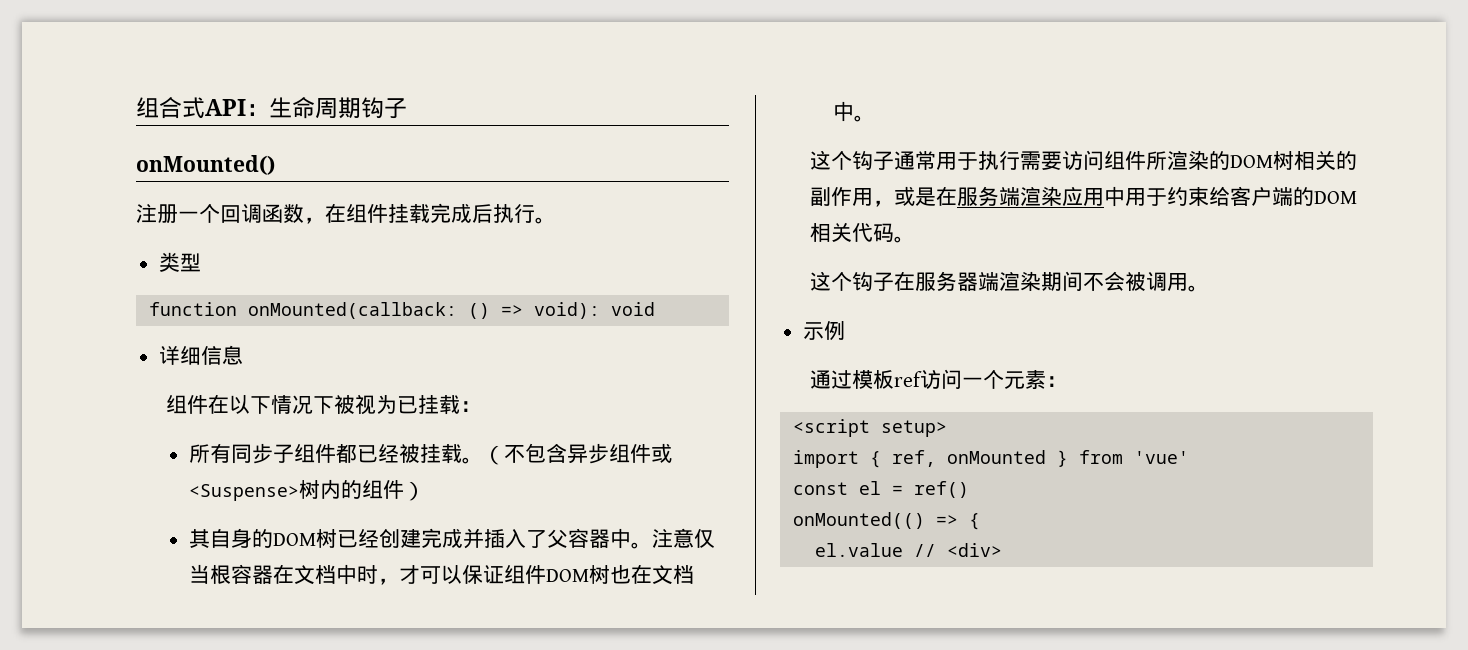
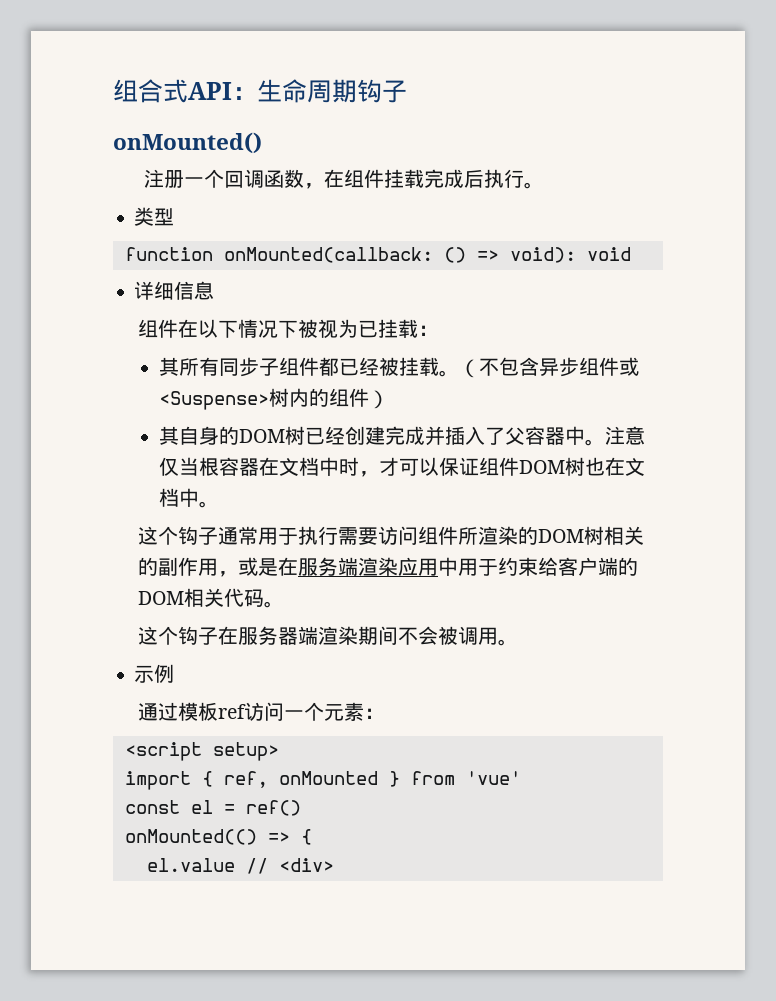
- 所有同步子组件都已经被挂载。
+ 其所有同步子组件都已经被挂载。

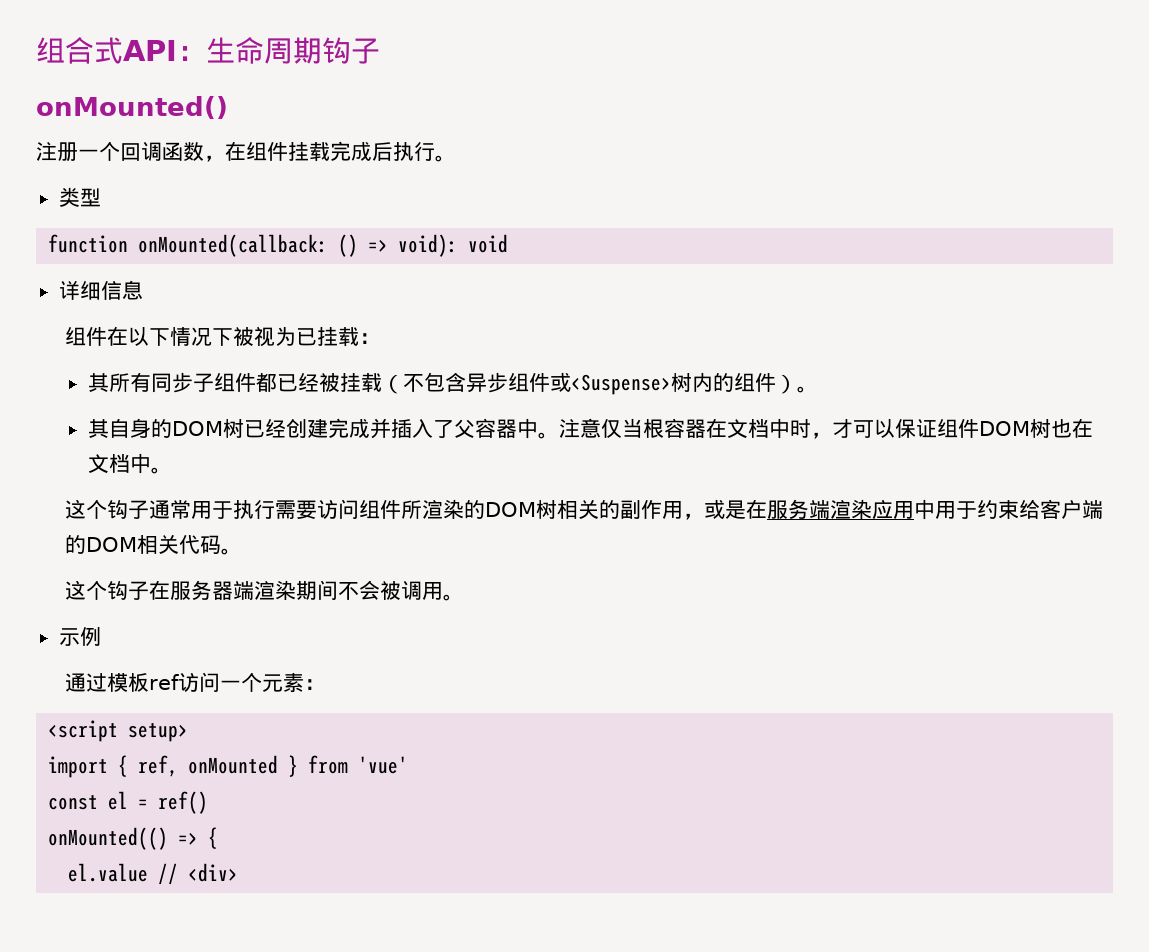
- 其所有同步子组件都已经被挂载。（不包含异步组件或<Suspense>树内的组件）
+ 其所有同步子组件都已经被挂载（不包含异步组件或<Suspense>树内的组件）。

